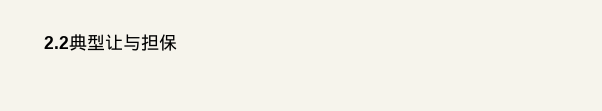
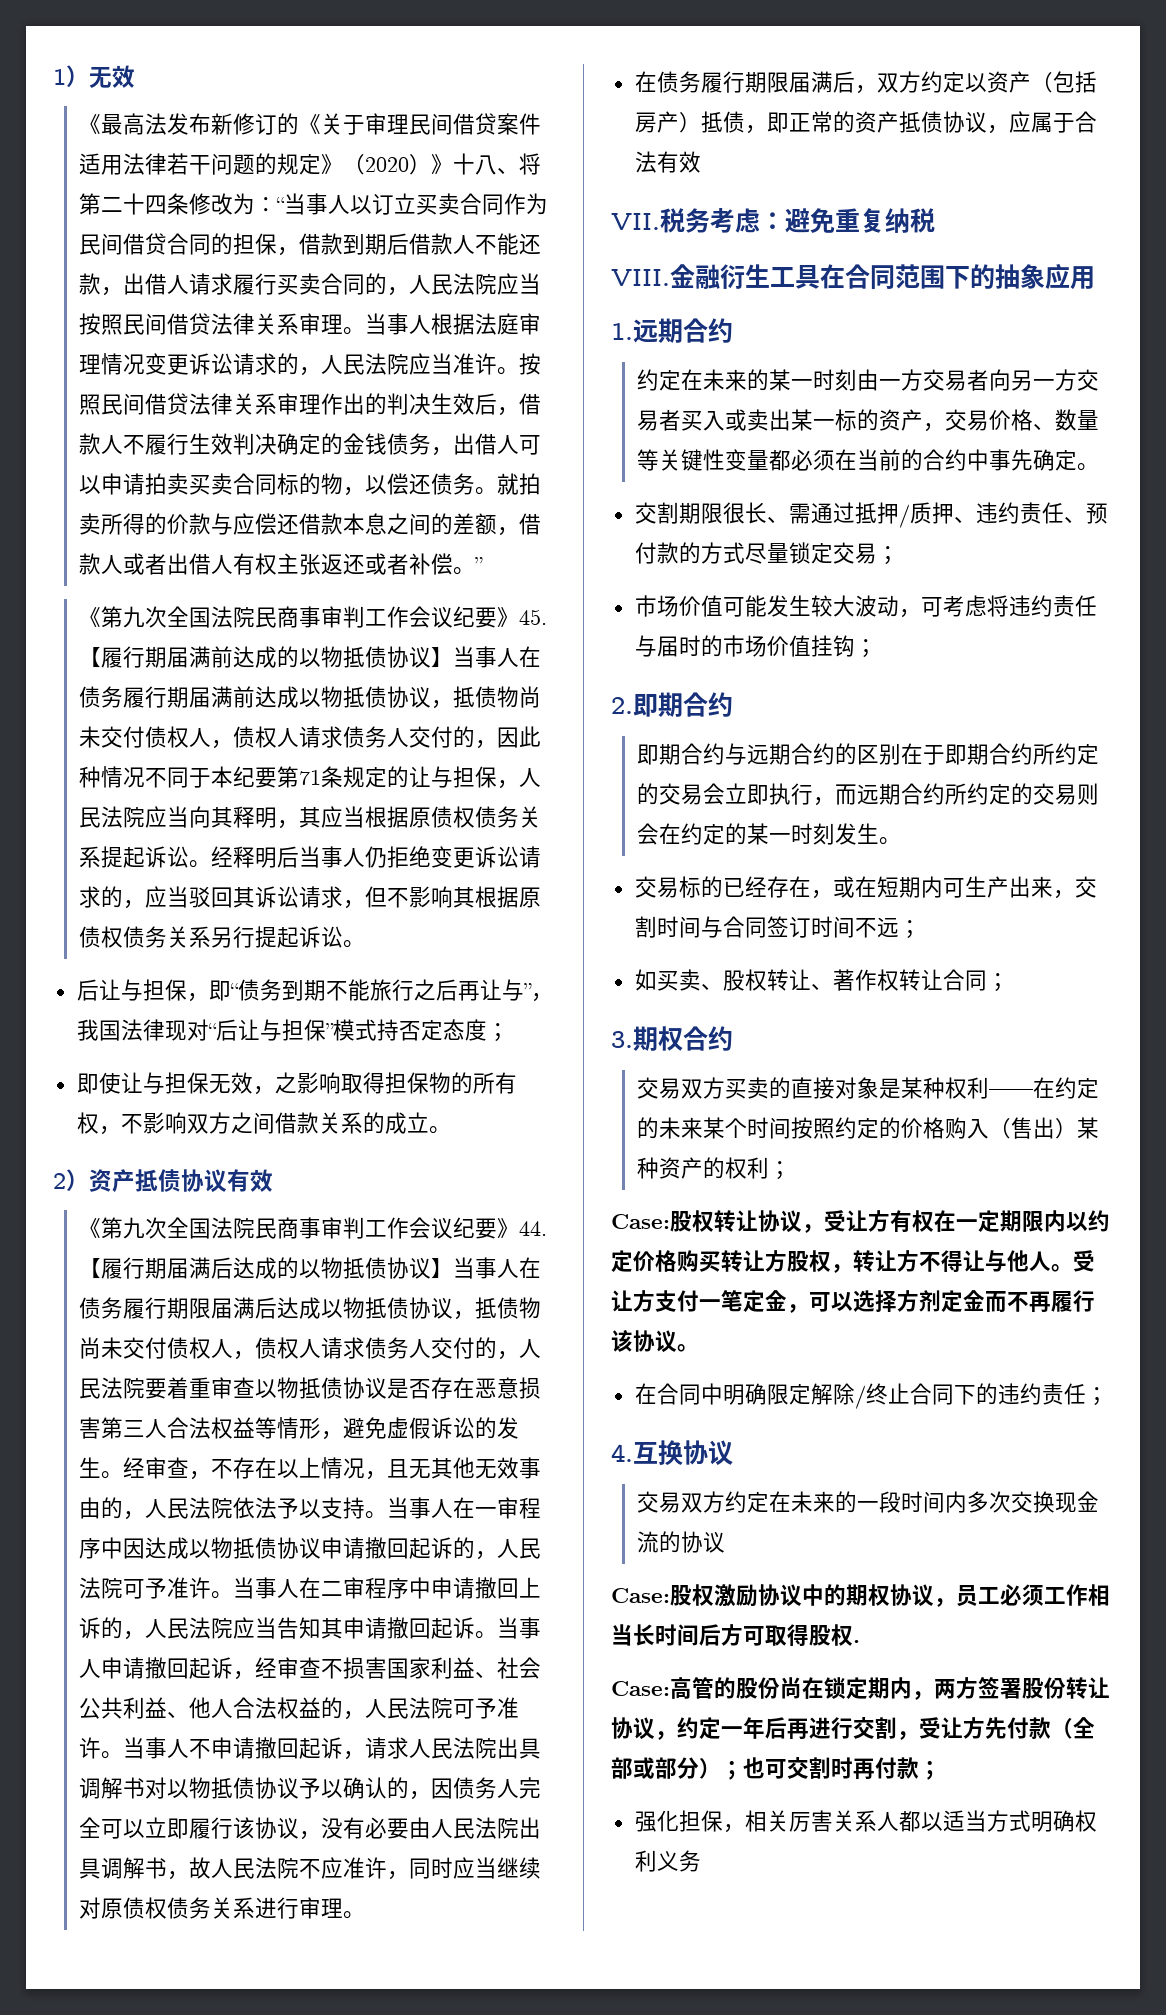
- 2.2典型让与担保
+ 1）无效
+ 《最高法发布新修订的《关于审理民间借贷案件适用法律若干问题的规定》（2020）》十八、将第二十四条修改为：“当事人以订立买卖合同作为民间借贷合同的担保，借款到期后借款人不能还款，出借人请求履行买卖合同的，人民法院应当按照民间借贷法律关系审理。当事人根据法庭审理情况变更诉讼请求的，人民法院应当准许。按照民间借贷法律关系审理作出的判决生效后，借款人不履行生效判决确定的金钱债务，出借人可以申请拍卖买卖合同标的物，以偿还债务。就拍卖所得的价款与应偿还借款本息之间的差额，借款人或者出借人有权主张返还或者补偿。”
+ 《第九次全国法院民商事审判工作会议纪要》45.【履行期届满前达成的以物抵债协议】当事人在债务履行期届满前达成以物抵债协议，抵债物尚未交付债权人，债权人请求债务人交付的，因此种情况不同于本纪要第71条规定的让与担保，人民法院应当向其释明，其应当根据原债权债务关系提起诉讼。经释明后当事人仍拒绝变更诉讼请求的，应当驳回其诉讼请求，但不影响其根据原债权债务关系另行提起诉讼。
+ 后让与担保，即“债务到期不能旅行之后再让与”，我国法律现对“后让与担保”模式持否定态度；
+ 即使让与担保无效，之影响取得担保物的所有权，不影响双方之间借款关系的成立。
+ 2）资产抵债协议有效
+ 《第九次全国法院民商事审判工作会议纪要》44.【履行期届满后达成的以物抵债协议】当事人在债务履行期限届满后达成以物抵债协议，抵债物尚未交付债权人，债权人请求债务人交付的，人民法院要着重审查以物抵债协议是否存在恶意损害第三人合法权益等情形，避免虚假诉讼的发生。经审查，不存在以上情况，且无其他无效事由的，人民法院依法予以支持。当事人在一审程序中因达成以物抵债协议申请撤回起诉的，人民法院可予准许。当事人在二审程序中申请撤回上诉的，人民法院应当告知其申请撤回起诉。当事人申请撤回起诉，经审查不损害国家利益、社会公共利益、他人合法权益的，人民法院可予准许。当事人不申请撤回起诉，请求人民法院出具调解书对以物抵债协议予以确认的，因债务人完全可以立即履行该协议，没有必要由人民法院出具调解书，故人民法院不应准许，同时应当继续对原债权债务关系进行审理。
+ 在债务履行期限届满后，双方约定以资产（包括房产）抵债，即正常的资产抵债协议，应属于合法有效
+ VII.税务考虑：避免重复纳税
+ VIII.金融衍生工具在合同范围下的抽象应用
+ 1.远期合约
+ 约定在未来的某一时刻由一方交易者向另一方交易者买入或卖出某一标的资产，交易价格、数量等关键性变量都必须在当前的合约中事先确定。
+ 交割期限很长、需通过抵押/质押、违约责任、预付款的方式尽量锁定交易；
+ 市场价值可能发生较大波动，可考虑将违约责任与届时的市场价值挂钩；
+ 2.即期合约
+ 即期合约与远期合约的区别在于即期合约所约定的交易会立即执行，而远期合约所约定的交易则会在约定的某一时刻发生。
+ 交易标的已经存在，或在短期内可生产出来，交割时间与合同签订时间不远；
+ 如买卖、股权转让、著作权转让合同；
+ 3.期权合约
+ 交易双方买卖的直接对象是某种权利——在约定的未来某个时间按照约定的价格购入（售出）某种资产的权利；
+ Case:股权转让协议，受让方有权在一定期限内以约定价格购买转让方股权，转让方不得让与他人。受让方支付一笔定金，可以选择方剂定金而不再履行该协议。
+ 在合同中明确限定解除/终止合同下的违约责任；
+ 4.互换协议
+ 交易双方约定在未来的一段时间内多次交换现金流的协议
+ Case:股权激励协议中的期权协议，员工必须工作相当长时间后方可取得股权.
+ Case:高管的股份尚在锁定期内，两方签署股份转让协议，约定一年后再进行交割，受让方先付款（全部或部分）；也可交割时再付款；
+ 强化担保，相关厉害关系人都以适当方式明确权利义务

